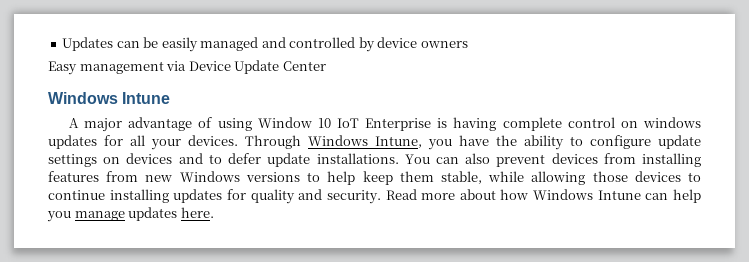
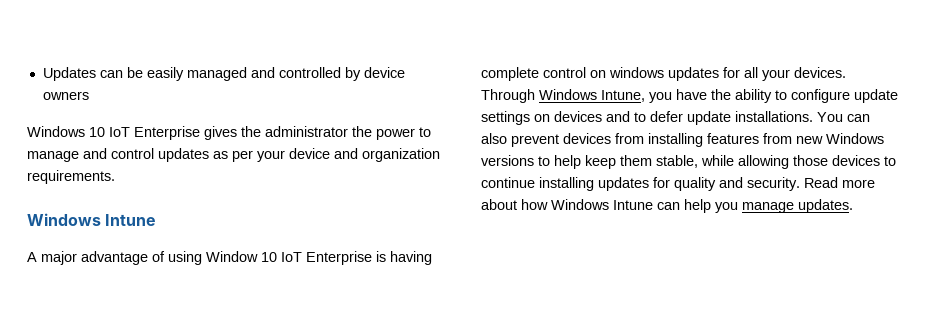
- Easy management via Device Update Center
+ Windows 10 IoT Enterprise gives the administrator the power to manage and control updates as per your device and organization requirements.
- Read more about how Windows Intune can help you manage updates here.
+ Read more about how Windows Intune can help you manage updates.

